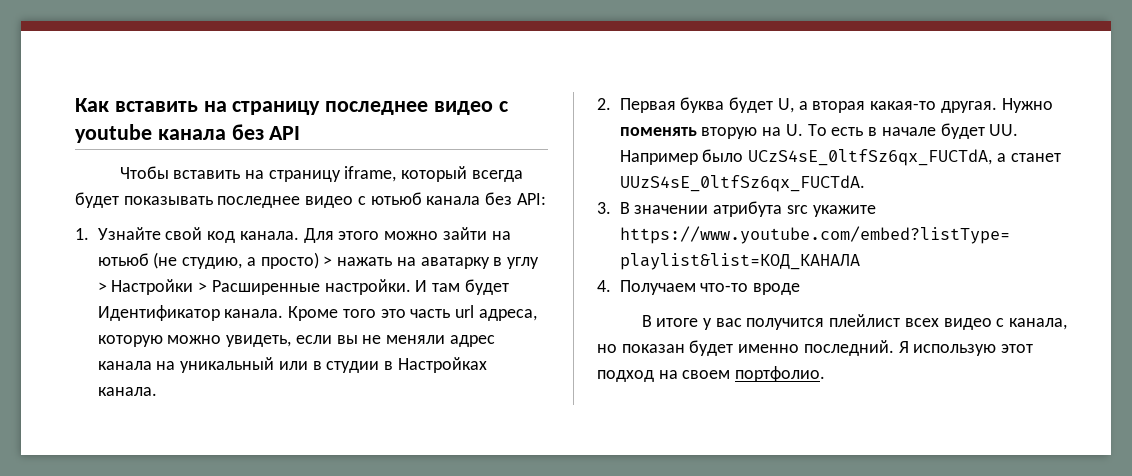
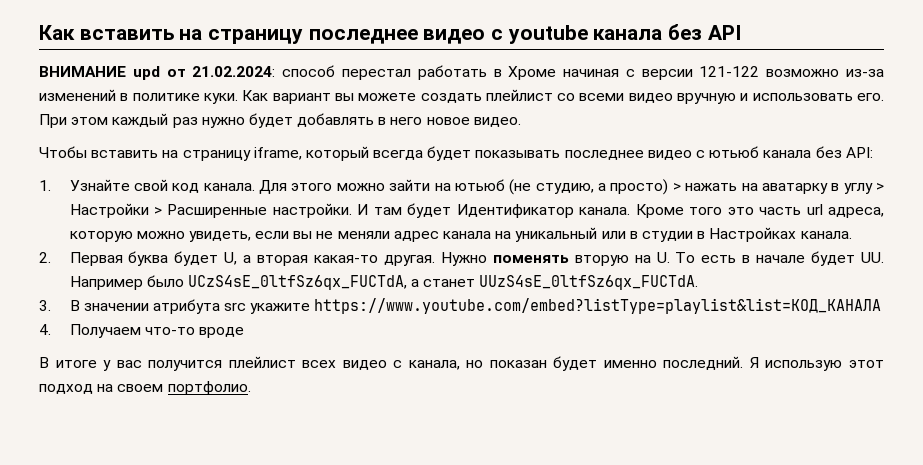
+ ВНИМАНИЕ upd от 21.02.2024: способ перестал работать в Хроме начиная с версии 121-122 возможно из-за изменений в политике куки. Как вариант вы можете создать плейлист со всеми видео вручную и использовать его. При этом каждый раз нужно будет добавлять в него новое видео.

